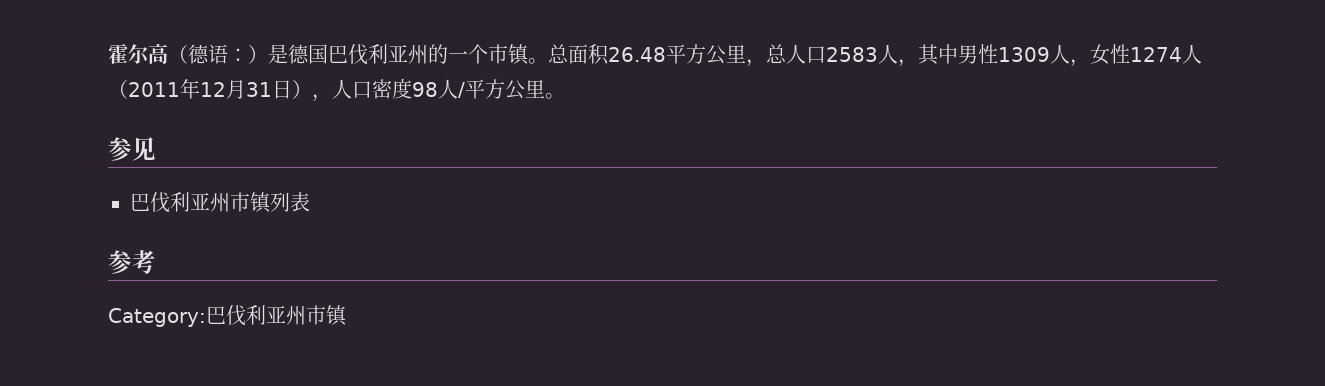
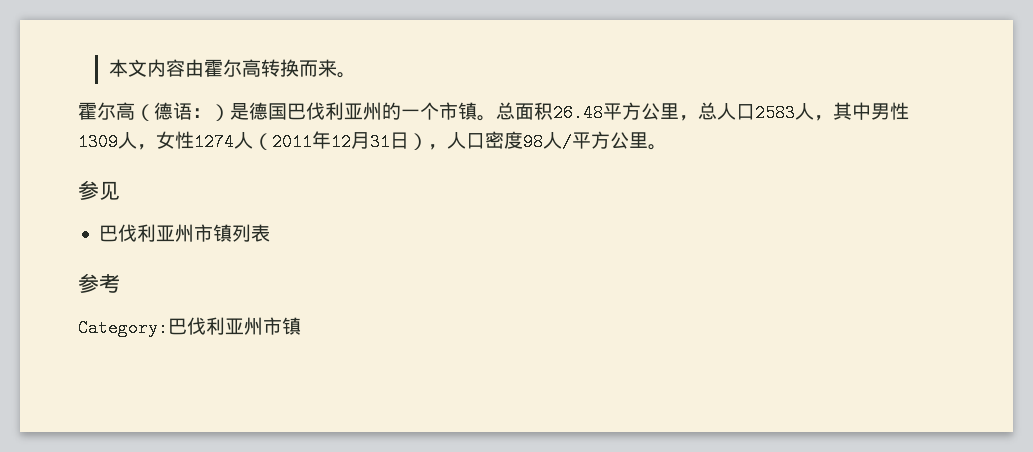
+ 本文内容由霍尔高转换而来。

